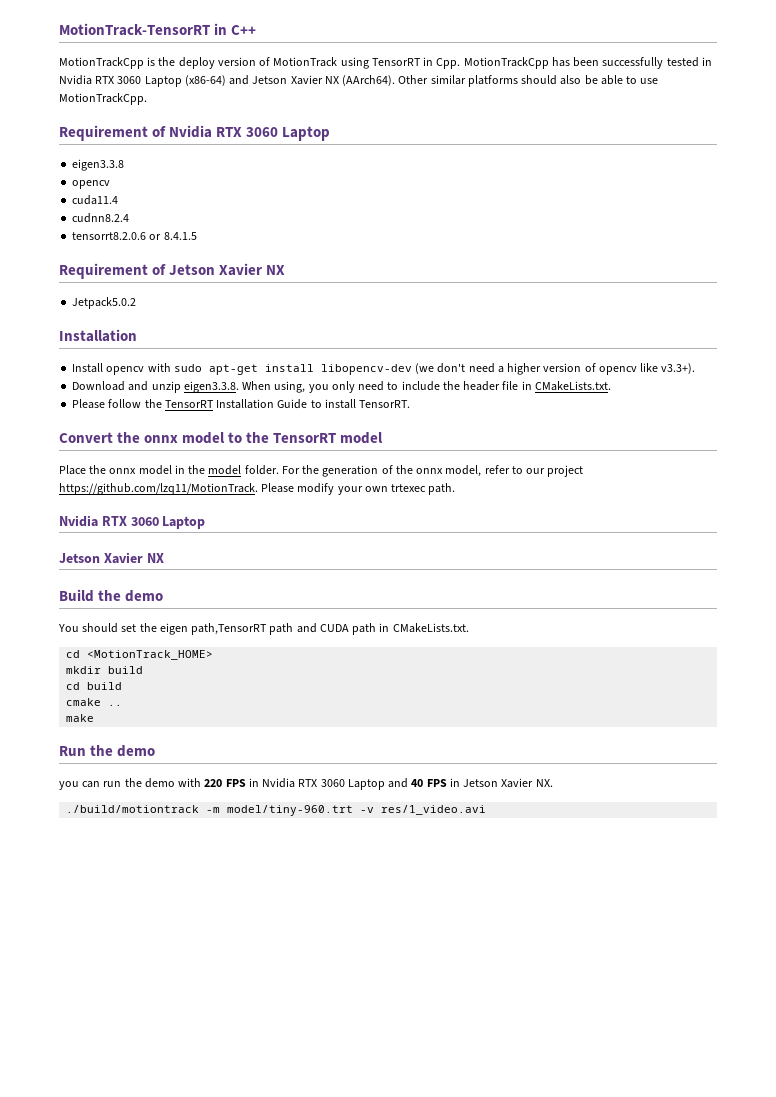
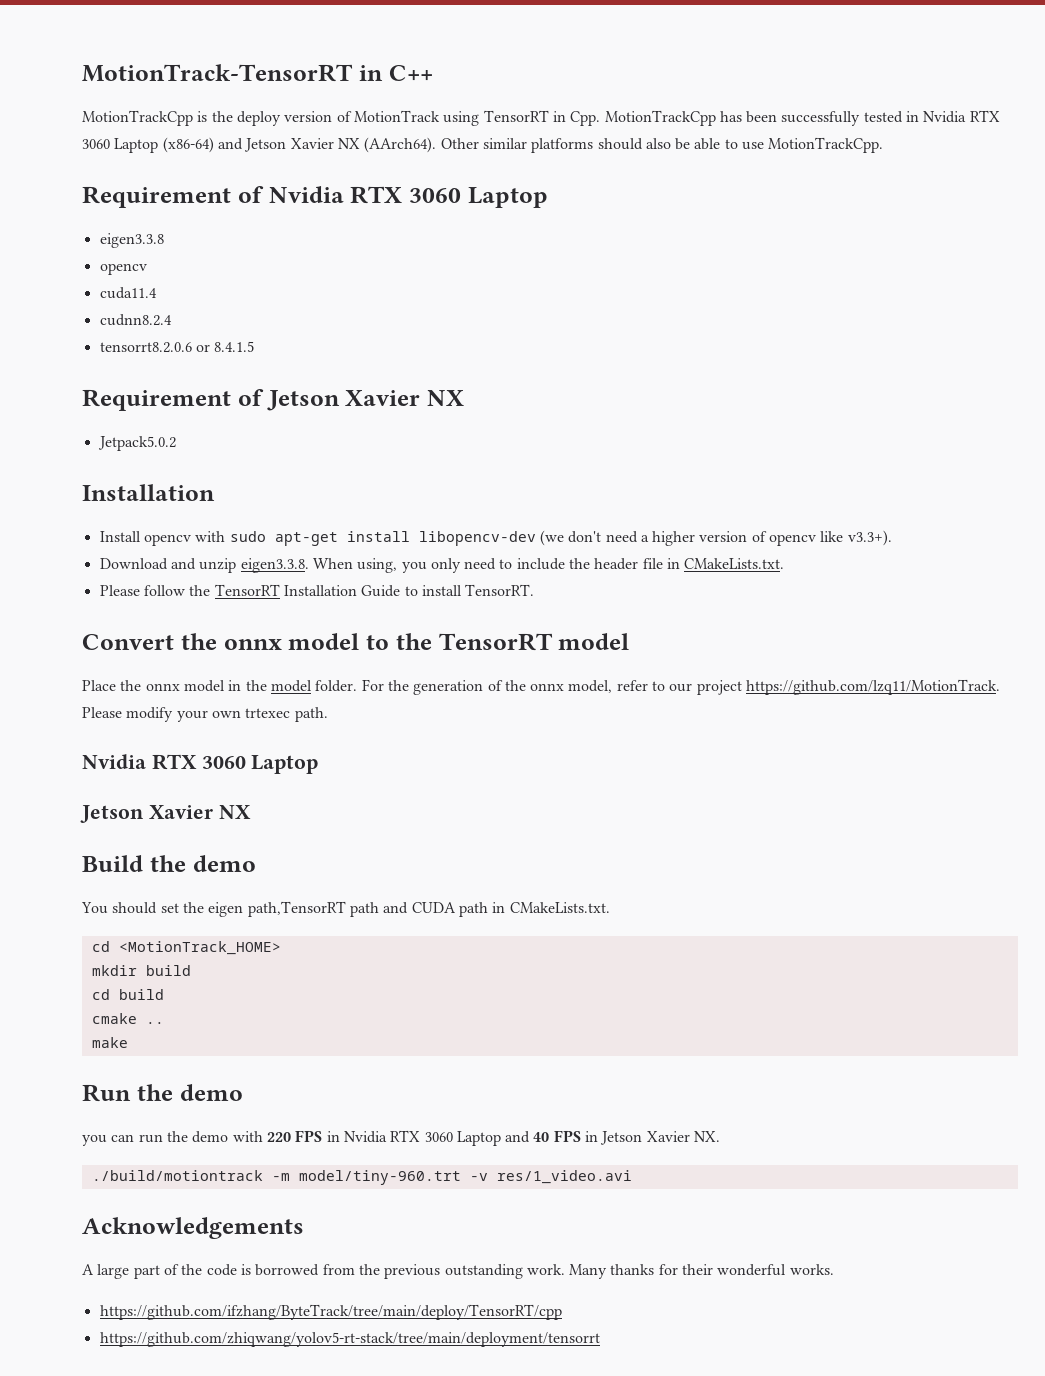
+ Acknowledgements
+ A large part of the code is borrowed from the previous outstanding work. Many thanks for their wonderful works.
+ https://github.com/ifzhang/ByteTrack/tree/main/deploy/TensorRT/cpp
+ https://github.com/zhiqwang/yolov5-rt-stack/tree/main/deployment/tensorrt

